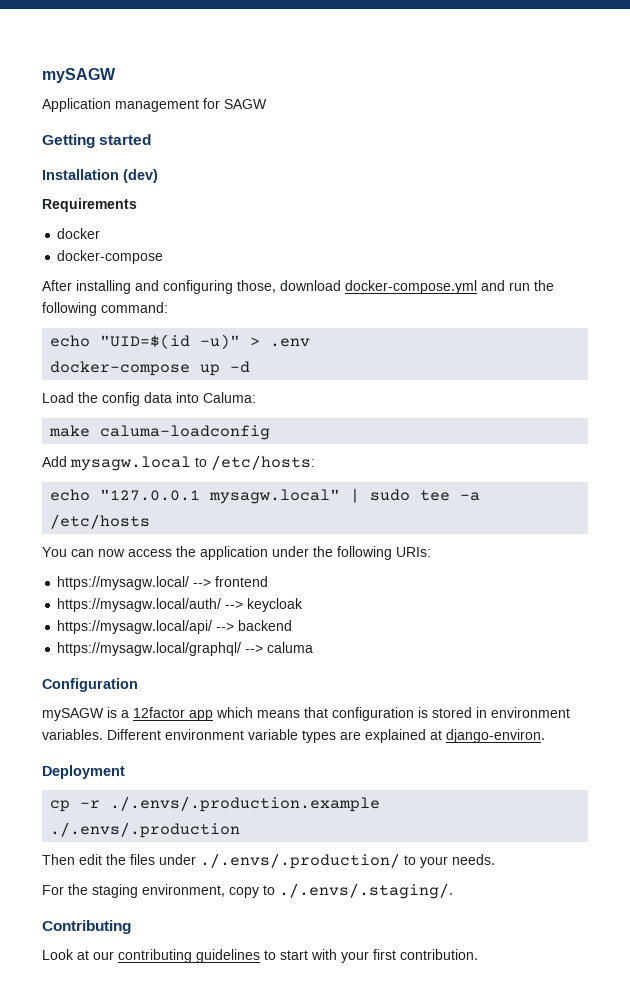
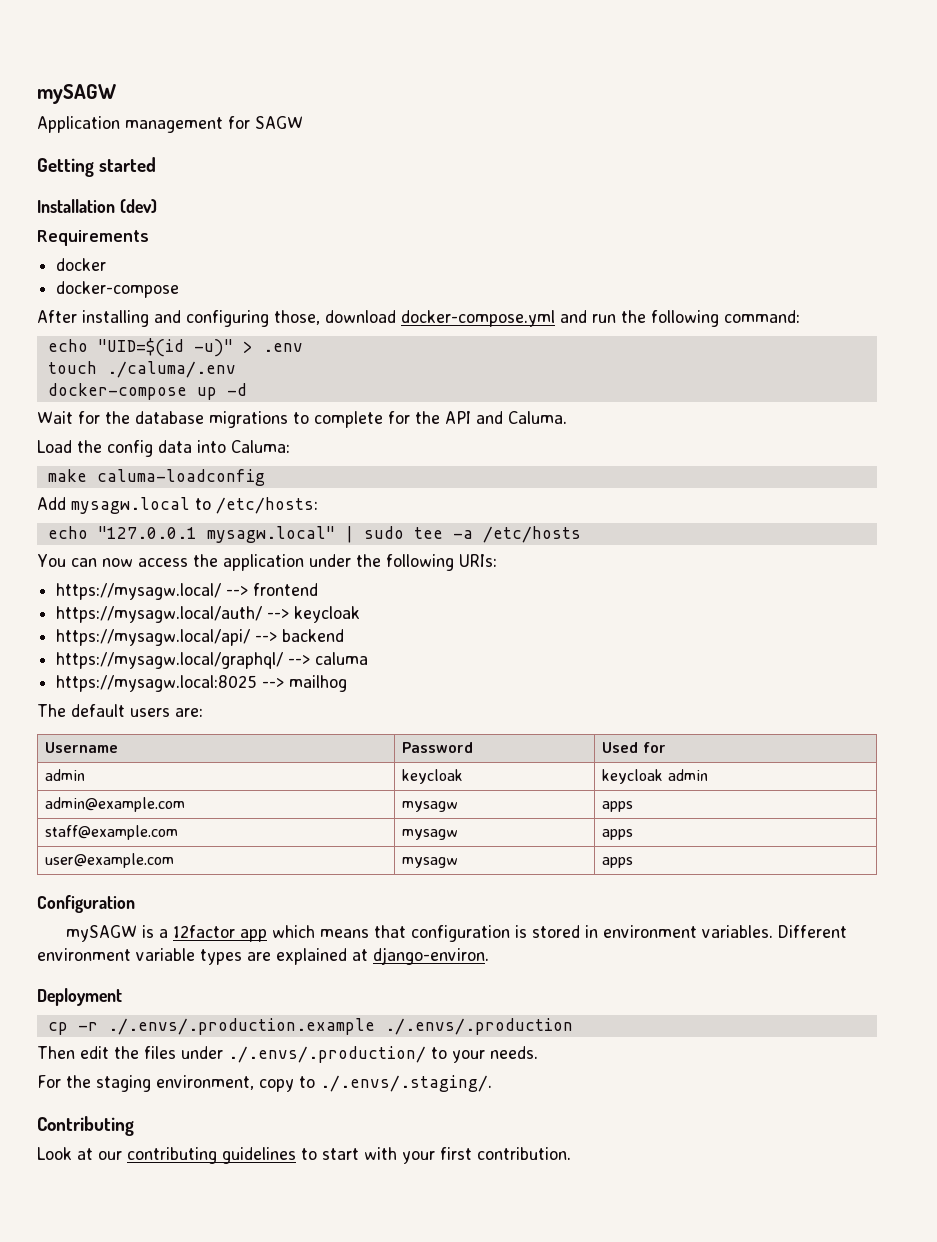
+ touch ./caluma/.env
+ Wait for the database migrations to complete for the API and Caluma.
+ https://mysagw.local:8025 --> mailhog
+ The default users are:
+ Username | Password | Used for
+ admin | keycloak | keycloak admin
+ admin@example.com | mysagw | apps
+ staff@example.com | mysagw | apps
+ user@example.com | mysagw | apps

